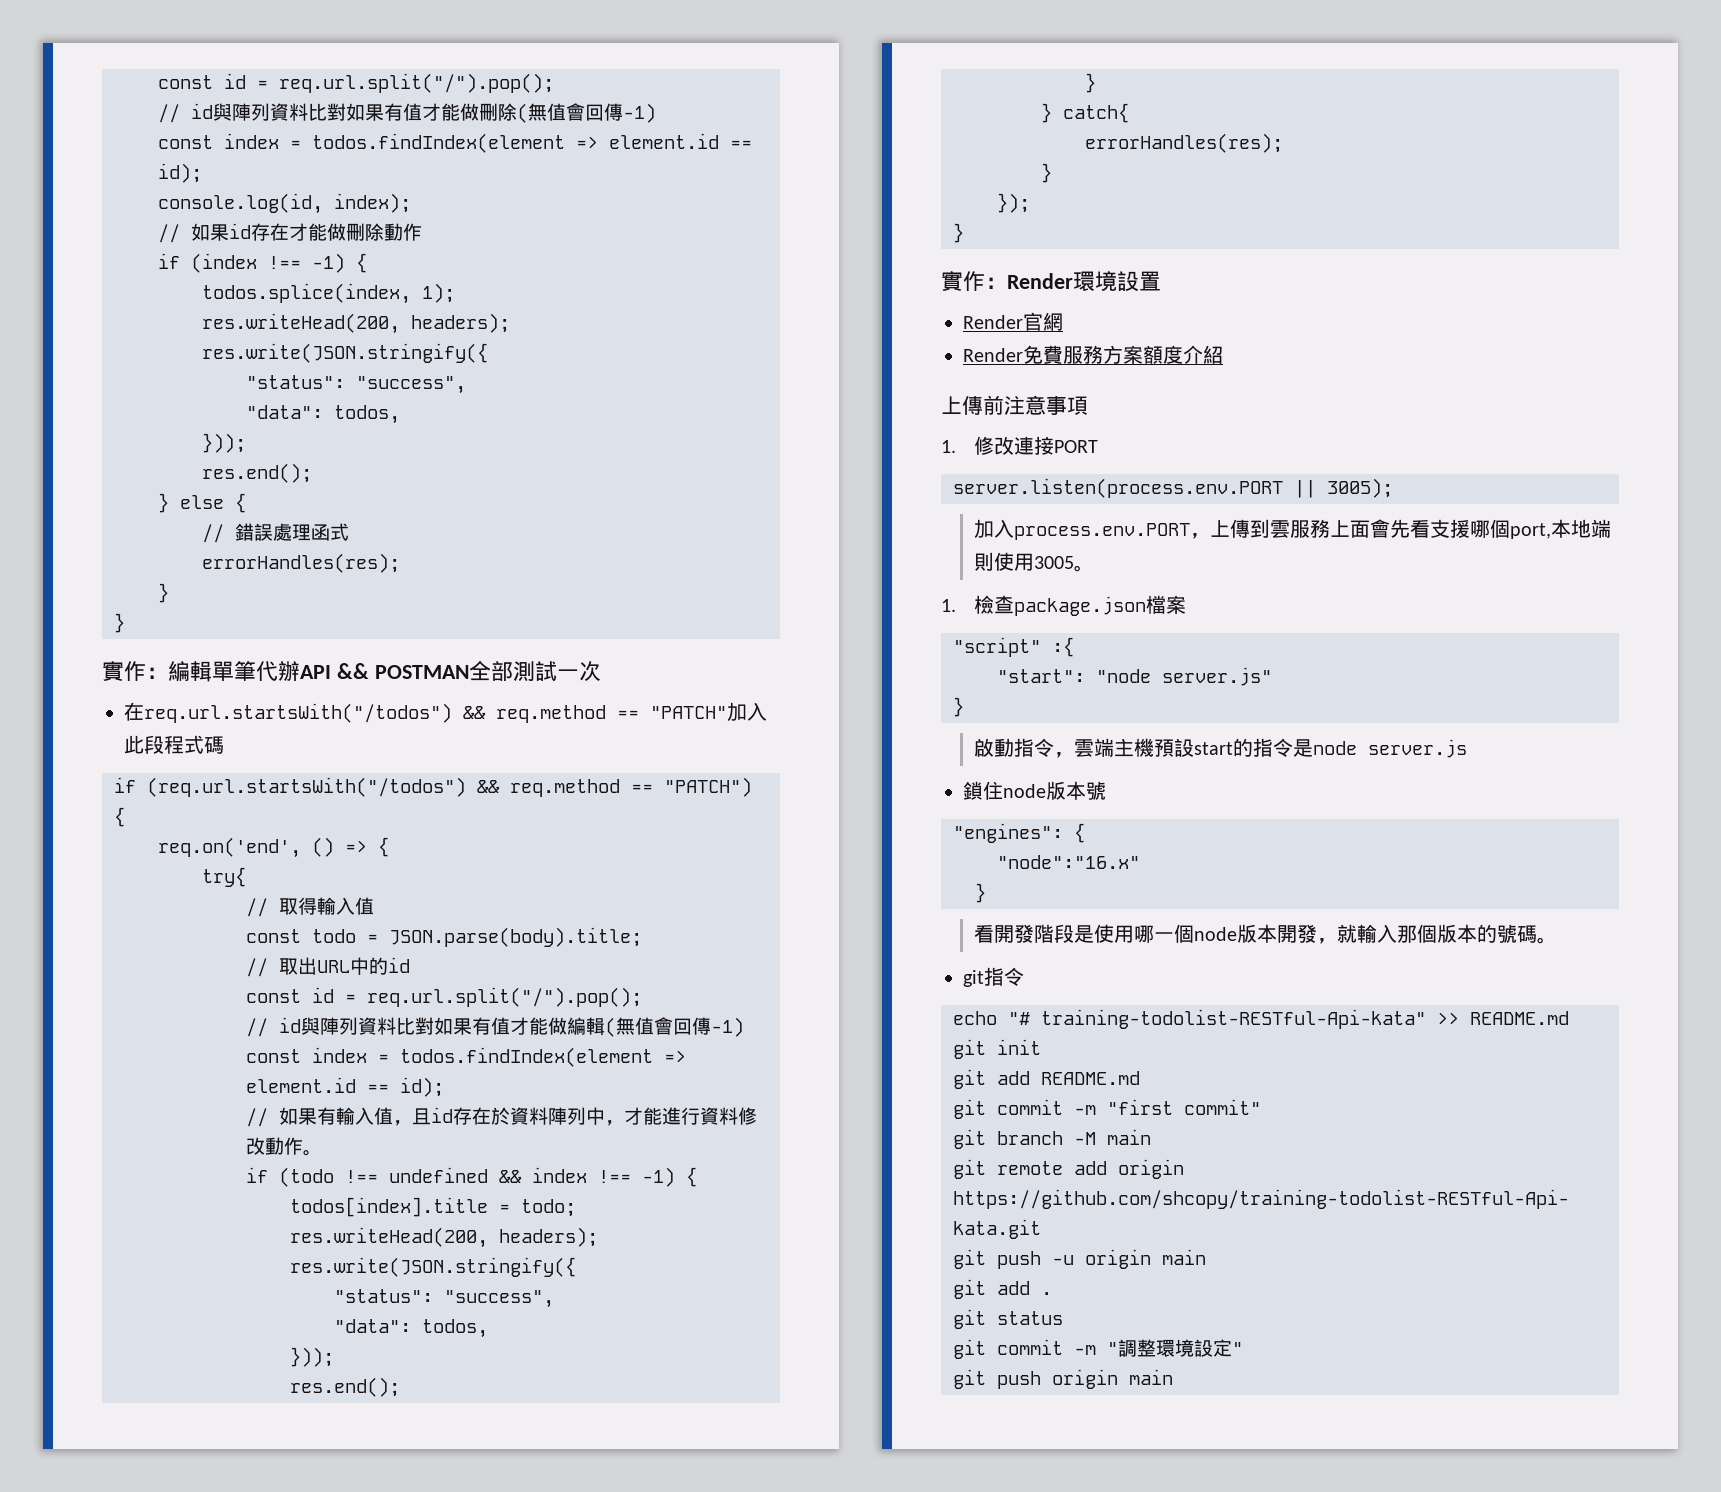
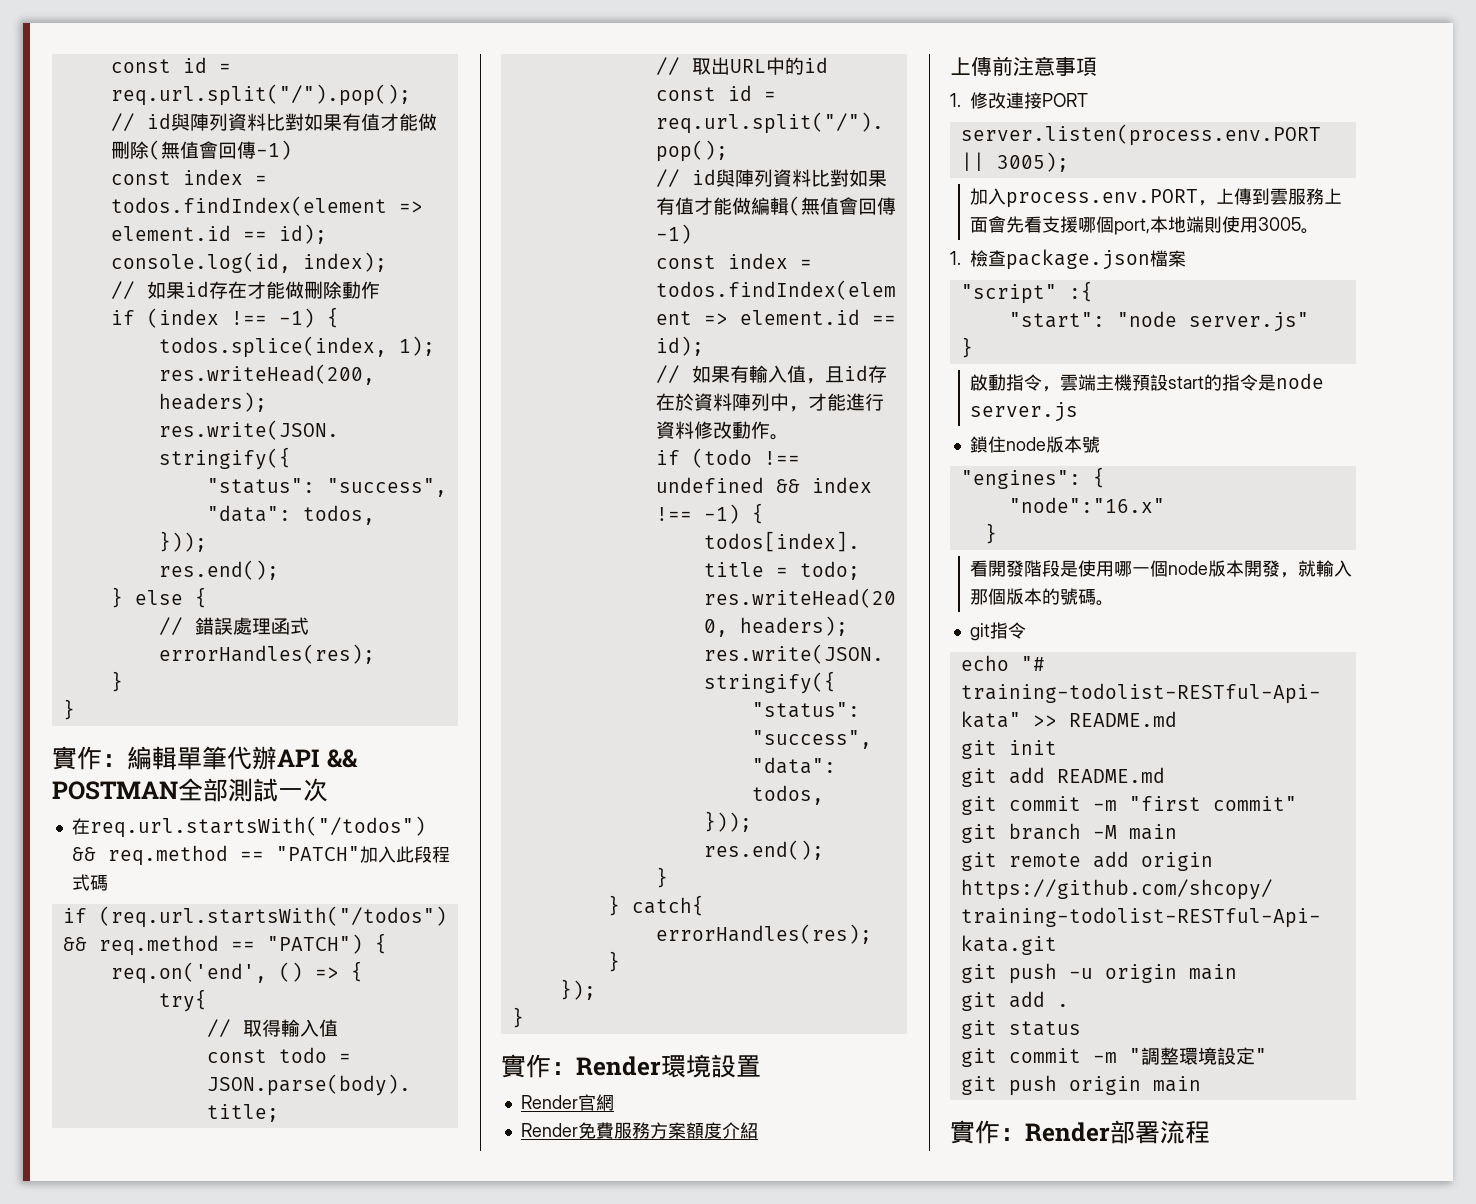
+ 實作：Render部署流程

